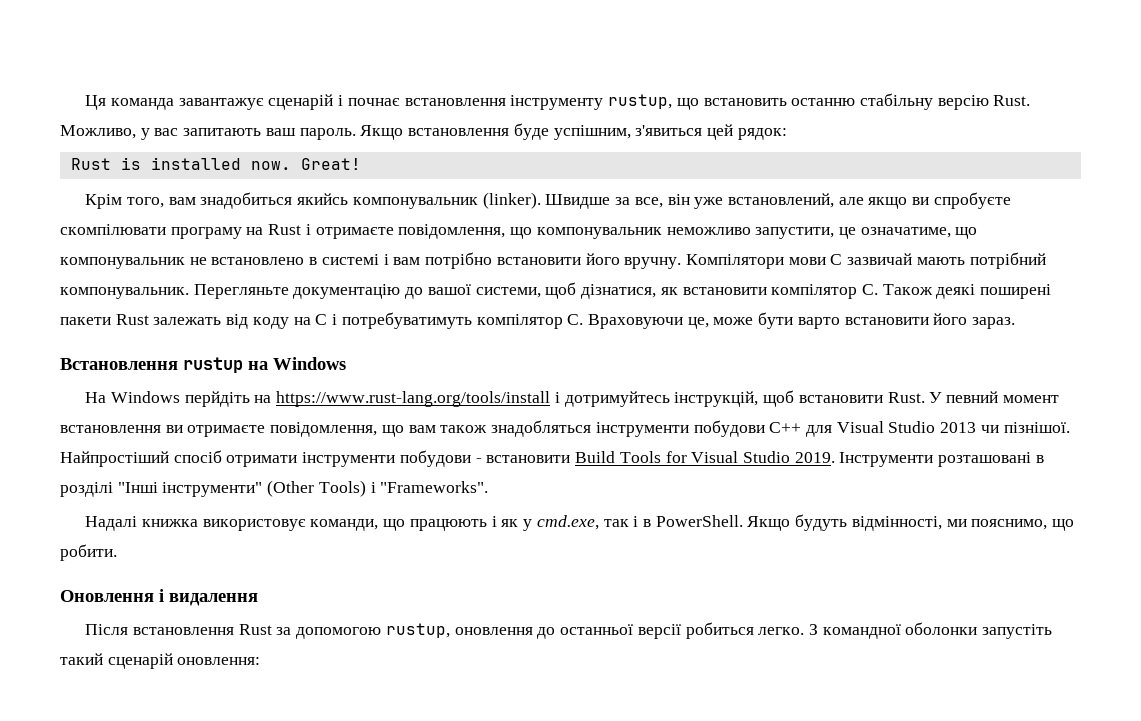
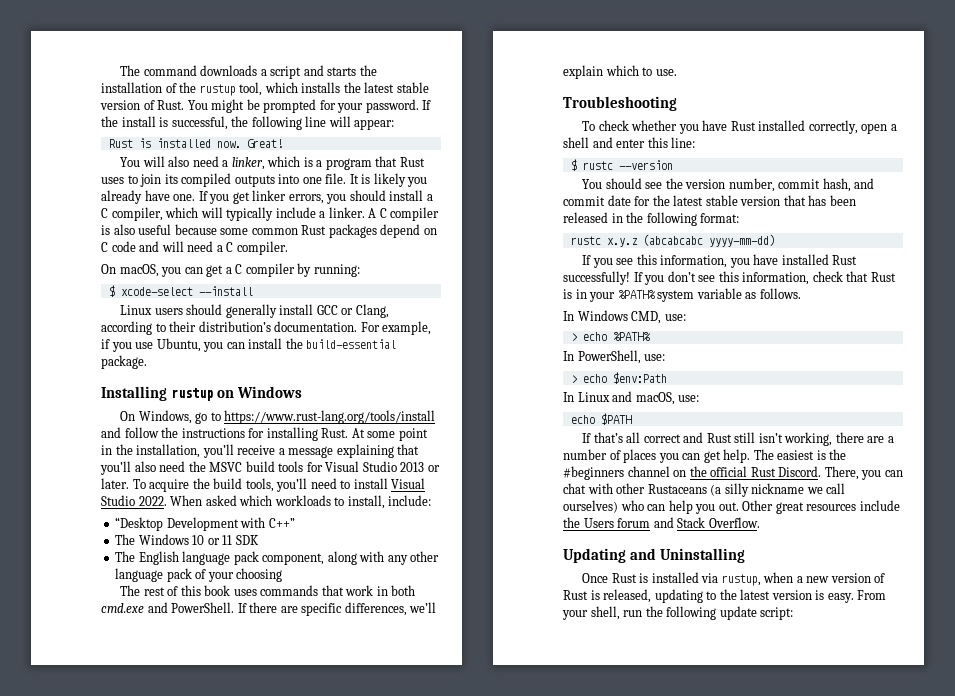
- Ця команда завантажує сценарій і почнає встановлення інструменту rustup, що встановить останню стабільну версію Rust. Можливо, у вас запитають ваш пароль. Якщо встановлення буде успішним, з'явиться цей рядок:
+ The command downloads a script and starts the installation of the rustup tool, which installs the latest stable version of Rust. You might be prompted for your password. If the install is successful, the following line will appear:
- Крім того, вам знадобиться якийсь компонувальник (linker). Швидше за все, він уже встановлений, але якщо ви спробуєте скомпілювати програму на Rust і отримаєте повідомлення, що компонувальник неможливо запустити, це означатиме, що компонувальник не встановлено в системі і вам потрібно встановити його вручну. Компілятори мови C зазвичай мають потрібний компонувальник. Перегляньте документацію до вашої системи, щоб дізнатися, як встановити компілятор C. Також деякі поширені пакети Rust залежать від коду на C і потребуватимуть компілятор C. Враховуючи це, може бути варто встановити його зараз.
- Встановлення rustup на Windows
- На Windows перйдіть на https://www.rust-lang.org/tools/install і дотримуйтесь інструкцій, щоб встановити Rust. У певний момент встановлення ви отримаєте повідомлення, що вам також знадобляться інструменти побудови C++ для Visual Studio 2013 чи пізнішої. Найпростіший спосіб отримати інструменти побудови - встановити Build Tools for Visual Studio 2019. Інструменти розташовані в розділі "Інші інструменти" (Other Tools) і "Frameworks".
- Надалі книжка використовує команди, що працюють і як у cmd.exe, так і в PowerShell. Якщо будуть відмінності, ми пояснимо, що робити.
- Оновлення і видалення
- Після встановлення Rust за допомогою rustup, оновлення до останньої версії робиться легко. З командної оболонки запустіть такий сценарій оновлення:
+ You will also need a linker, which is a program that Rust uses to join its compiled outputs into one file. It is likely you already have one. If you get linker errors, you should install a C compiler, which will typically include a linker. A C compiler is also useful because some common Rust packages depend on C code and will need a C compiler.
+ On macOS, you can get a C compiler by running:
+ $ xcode-select --install
+ Linux users should generally install GCC or Clang, according to their distribution’s documentation. For example, if you use Ubuntu, you can install the build-essential package.
+ Installing rustup on Windows
+ On Windows, go to https://www.rust-lang.org/tools/install and follow the instructions for installing Rust. At some point in the installation, you’ll receive a message explaining that you’ll also need the MSVC build tools for Visual Studio 2013 or later. To acquire the build tools, you’ll need to install Visual Studio 2022. When asked which workloads to install, include:
+ “Desktop Development with C++”
+ The Windows 10 or 11 SDK
+ The English language pack component, along with any other language pack of your choosing
+ The rest of this book uses commands that work in both cmd.exe and PowerShell. If there are specific differences, we’ll explain which to use.
+ Troubleshooting
+ To check whether you have Rust installed correctly, open a shell and enter this line:
+ $ rustc --version
+ You should see the version number, commit hash, and commit date for the latest stable version that has been released in the following format:
+ rustc x.y.z (abcabcabc yyyy-mm-dd)
+ If you see this information, you have installed Rust successfully! If you don’t see this information, check that Rust is in your %PATH% system variable as follows.
+ In Windows CMD, use:
+ > echo %PATH%
+ In PowerShell, use:
+ > echo $env:Path
+ In Linux and macOS, use:
+ echo $PATH
+ If that’s all correct and Rust still isn’t working, there are a number of places you can get help. The easiest is the #beginners channel on the official Rust Discord. There, you can chat with other Rustaceans (a silly nickname we call ourselves) who can help you out. Other great resources include the Users forum and Stack Overflow.
+ Updating and Uninstalling
+ Once Rust is installed via rustup, when a new version of Rust is released, updating to the latest version is easy. From your shell, run the following update script:

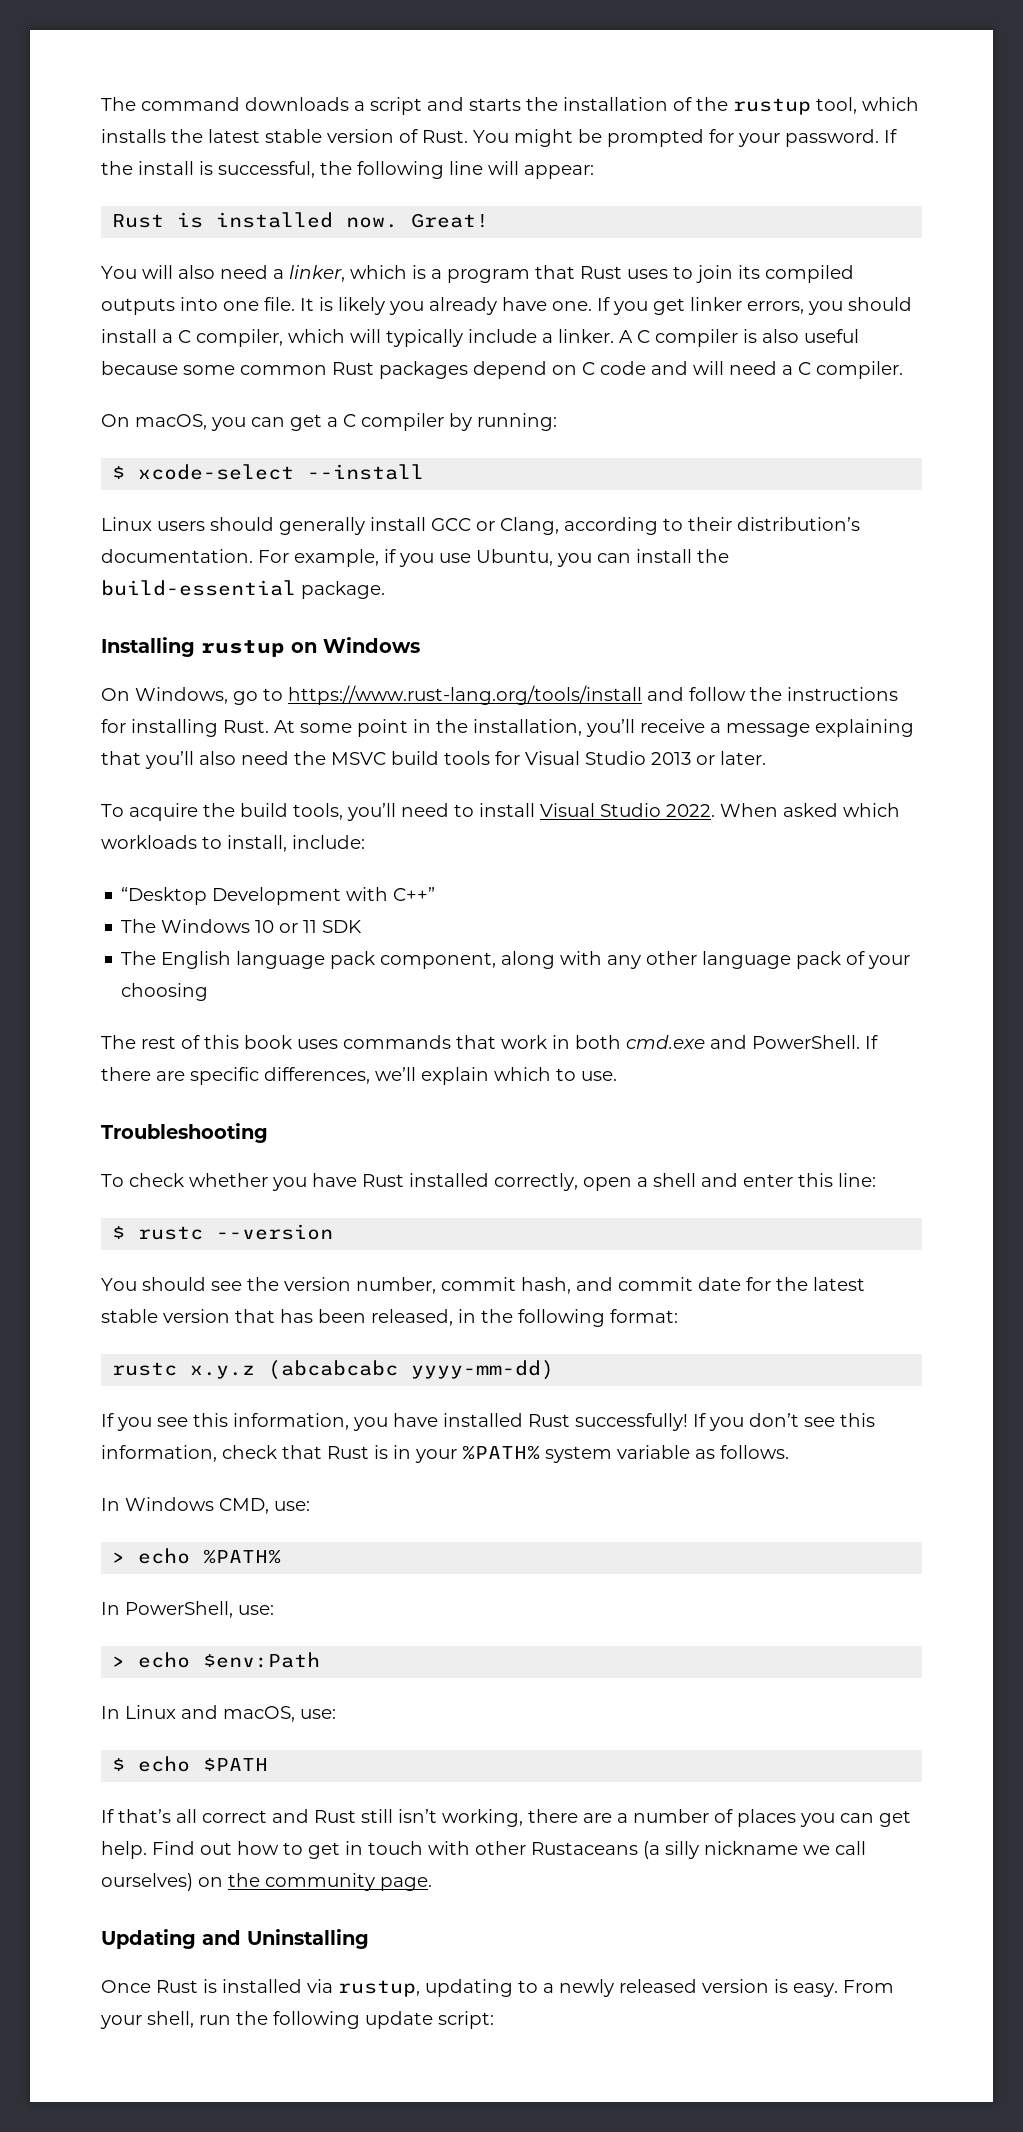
- At some point in the installation, you’ll receive a message explaining that you’ll also need the MSVC build tools for Visual Studio 2013 or later. To acquire the build tools, you’ll need to install Visual Studio 2022.
+ At some point in the installation, you’ll receive a message explaining that you’ll also need the MSVC build tools for Visual Studio 2013 or later.
+ To acquire the build tools, you’ll need to install Visual Studio 2022.
- You should see the version number, commit hash, and commit date for the latest stable version that has been released in the following format:
+ You should see the version number, commit hash, and commit date for the latest stable version that has been released, in the following format:
- echo $PATH
+ $ echo $PATH
- The easiest is the #beginners channel on the official Rust Discord. There, you can chat with other Rustaceans (a silly nickname we call ourselves) who can help you out. Other great resources include the Users forum and Stack Overflow.
+ Find out how to get in touch with other Rustaceans (a silly nickname we call ourselves) on the community page.
- Once Rust is installed via rustup, when a new version of Rust is released, updating to the latest version is easy.
+ Once Rust is installed via rustup, updating to a newly released version is easy.

